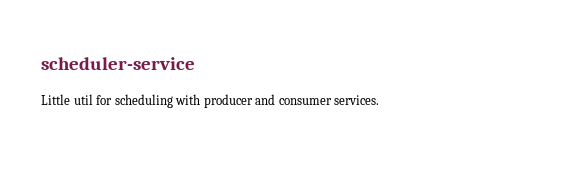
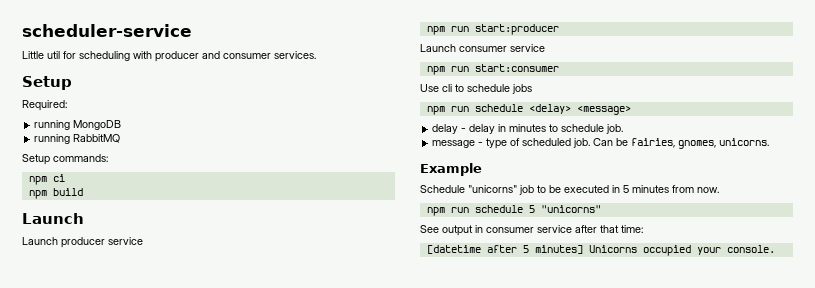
  Little util for scheduling with producer and consumer services.
+ Setup
+ Required:
+ running MongoDB
+ running RabbitMQ
+ Setup commands:
+ npm ci
+ npm build
+ Launch
+ Launch producer service
+ npm run start:producer
+ Launch consumer service
+ npm run start:consumer
+ Use cli to schedule jobs
+ npm run schedule <delay> <message>
+ delay - delay in minutes to schedule job.
+ message - type of scheduled job. Can be fairies, gnomes, unicorns.
+ Example
+ Schedule "unicorns" job to be executed in 5 minutes from now.
+ npm run schedule 5 "unicorns"
+ See output in consumer service after that time:
+ [datetime after 5 minutes] Unicorns occupied your console.

